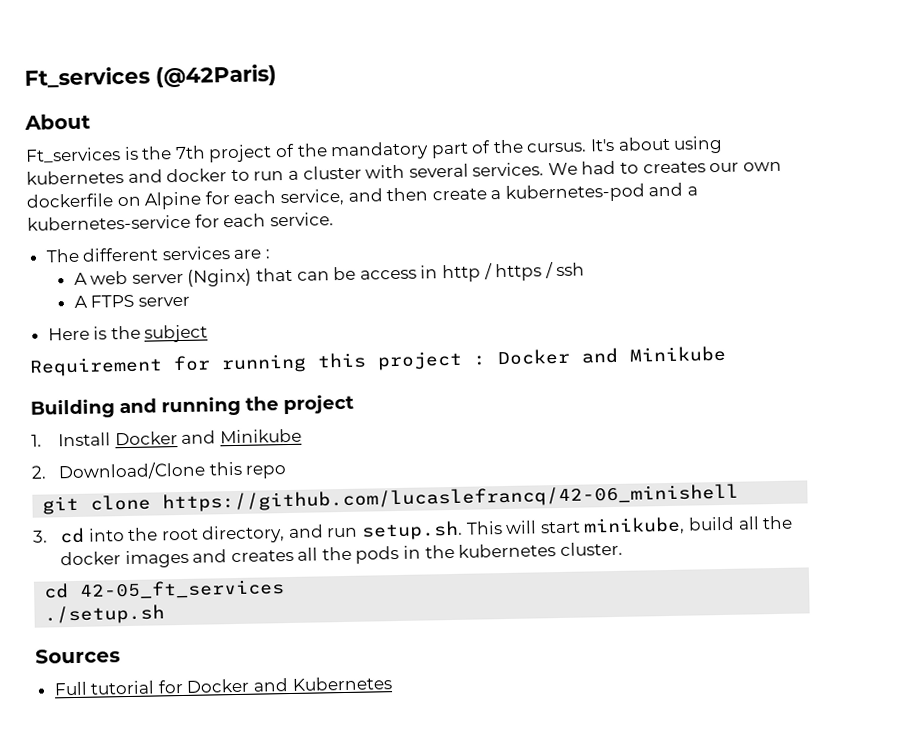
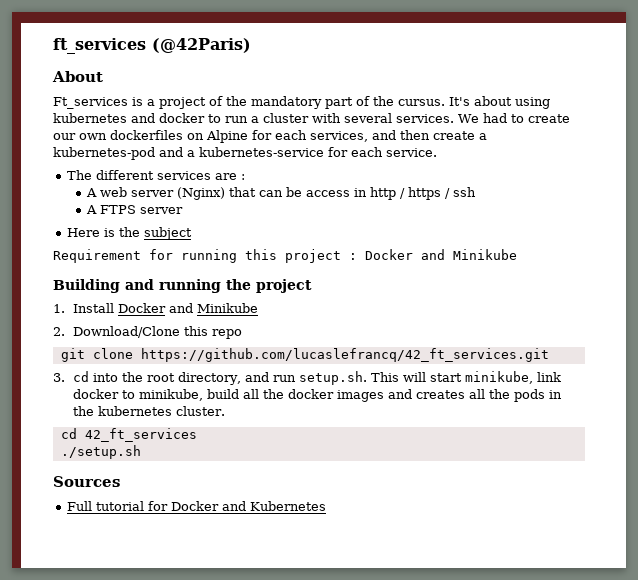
- Ft_services (@42Paris)
+ ft_services (@42Paris)
- Ft_services is the 7th project of the mandatory part of the cursus.
+ Ft_services is a project of the mandatory part of the cursus.
- We had to creates our own dockerfile on Alpine for each service, and then create a kubernetes-pod and a kubernetes-service for each service.
+ We had to create our own dockerfiles on Alpine for each services, and then create a kubernetes-pod and a kubernetes-service for each service.
- git clone https://github.com/lucaslefrancq/42-06_minishell
+ git clone https://github.com/lucaslefrancq/42_ft_services.git
- 3. cd into the root directory, and run setup.sh. This will start minikube, build all the docker images and creates all the pods in the kubernetes cluster.
+ 3. cd into the root directory, and run setup.sh. This will start minikube, link docker to minikube, build all the docker images and creates all the pods in the kubernetes cluster.
- cd 42-05_ft_services
+ cd 42_ft_services

